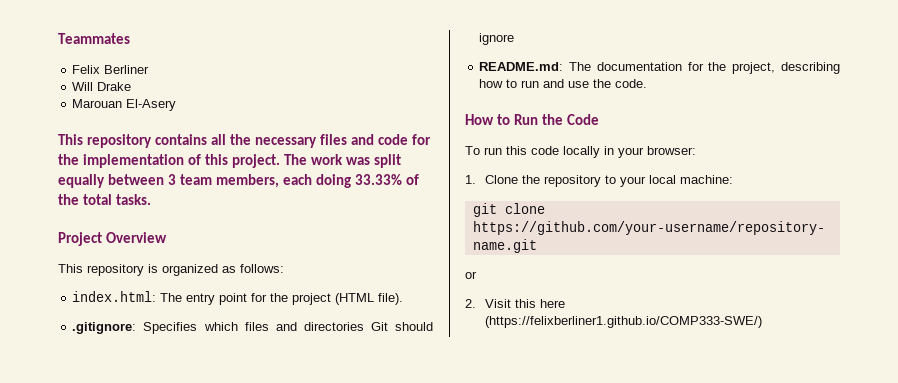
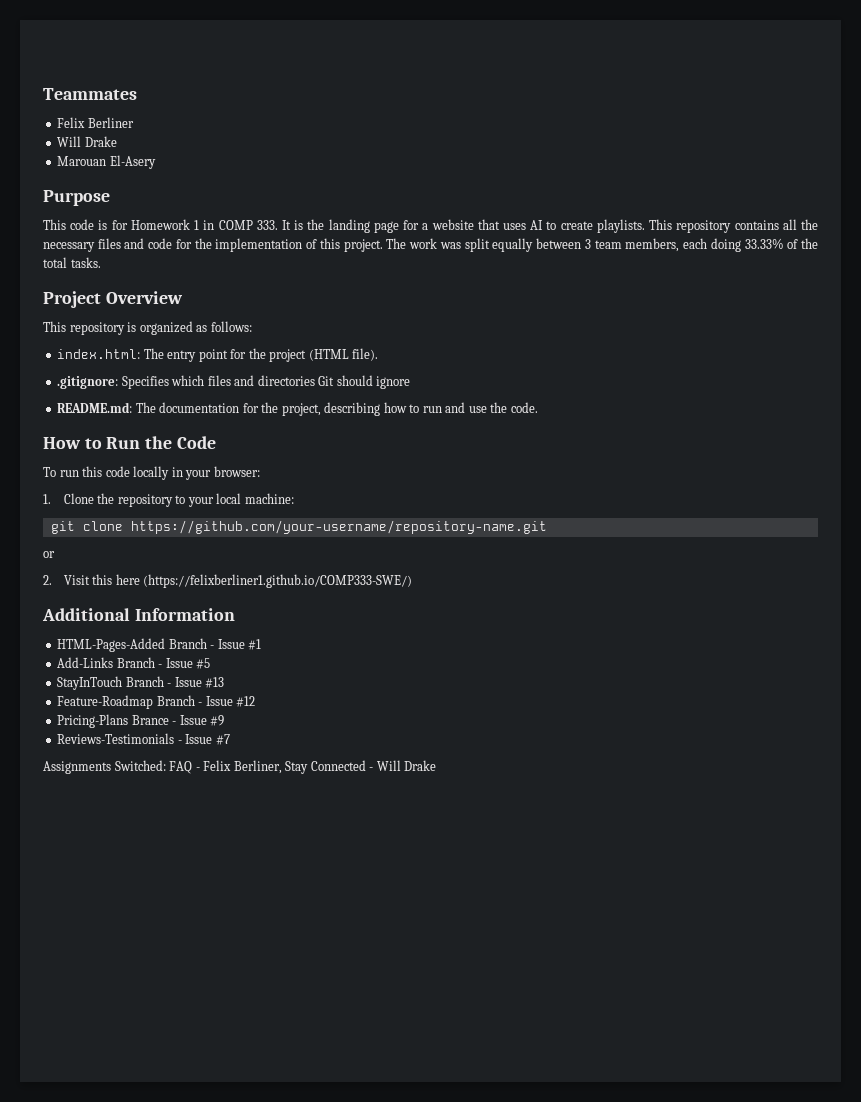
+ Purpose
+ This code is for Homework 1 in COMP 333. It is the landing page for a website that uses AI to create playlists.
+ Additional Information
+ HTML-Pages-Added Branch - Issue #1
+ Add-Links Branch - Issue #5
+ StayInTouch Branch - Issue #13
+ Feature-Roadmap Branch - Issue #12
+ Pricing-Plans Brance - Issue #9
+ Reviews-Testimonials - Issue #7
+ Assignments Switched: FAQ - Felix Berliner, Stay Connected - Will Drake

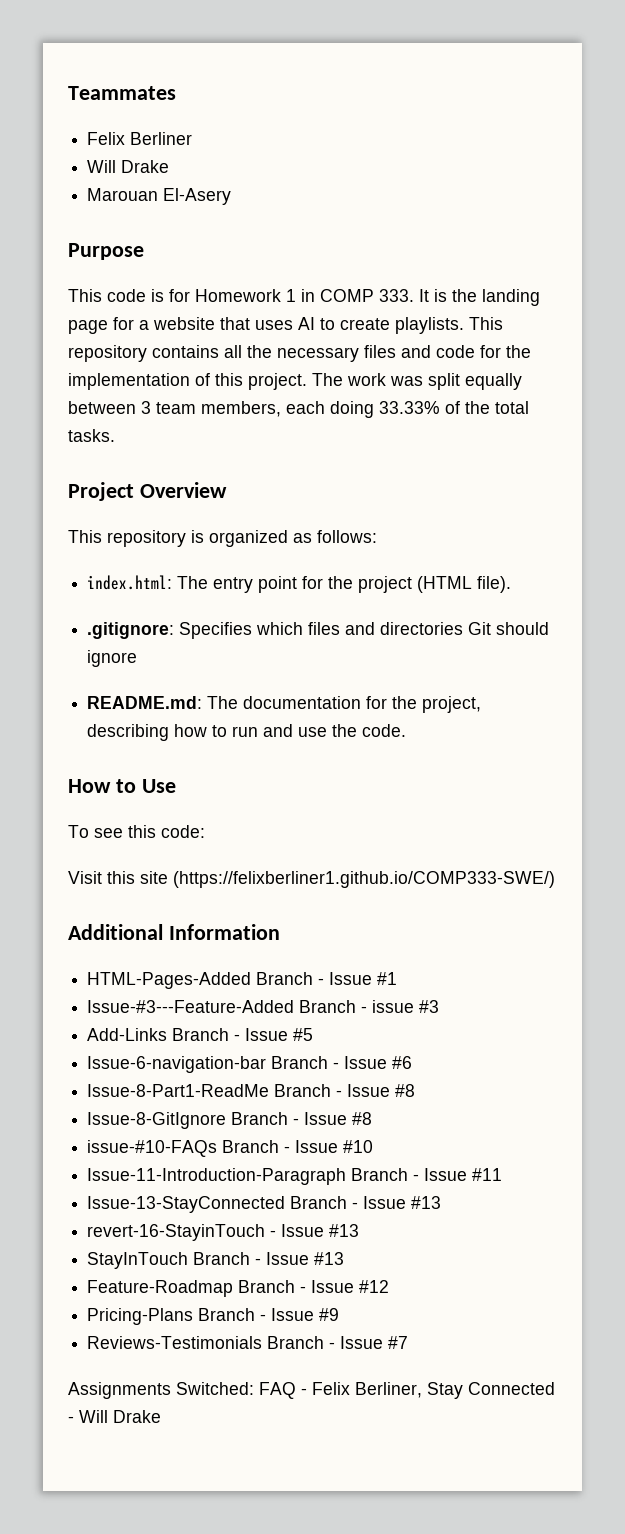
- How to Run the Code
- To run this code locally in your browser:
- 1. Clone the repository to your local machine:
- git clone https://github.com/your-username/repository-name.git
- or
- 2. Visit this here (https://felixberliner1.github.io/COMP333-SWE/)
+ How to Use
+ To see this code:
+ Visit this site (https://felixberliner1.github.io/COMP333-SWE/)
+ Issue-#3---Feature-Added Branch - issue #3
+ Issue-6-navigation-bar Branch - Issue #6
+ Issue-8-Part1-ReadMe Branch - Issue #8
+ Issue-8-GitIgnore Branch - Issue #8
+ issue-#10-FAQs Branch - Issue #10
+ Issue-11-Introduction-Paragraph Branch - Issue #11
+ Issue-13-StayConnected Branch - Issue #13
+ revert-16-StayinTouch - Issue #13
- Pricing-Plans Brance - Issue #9
+ Pricing-Plans Branch - Issue #9
- Reviews-Testimonials - Issue #7
+ Reviews-Testimonials Branch - Issue #7

